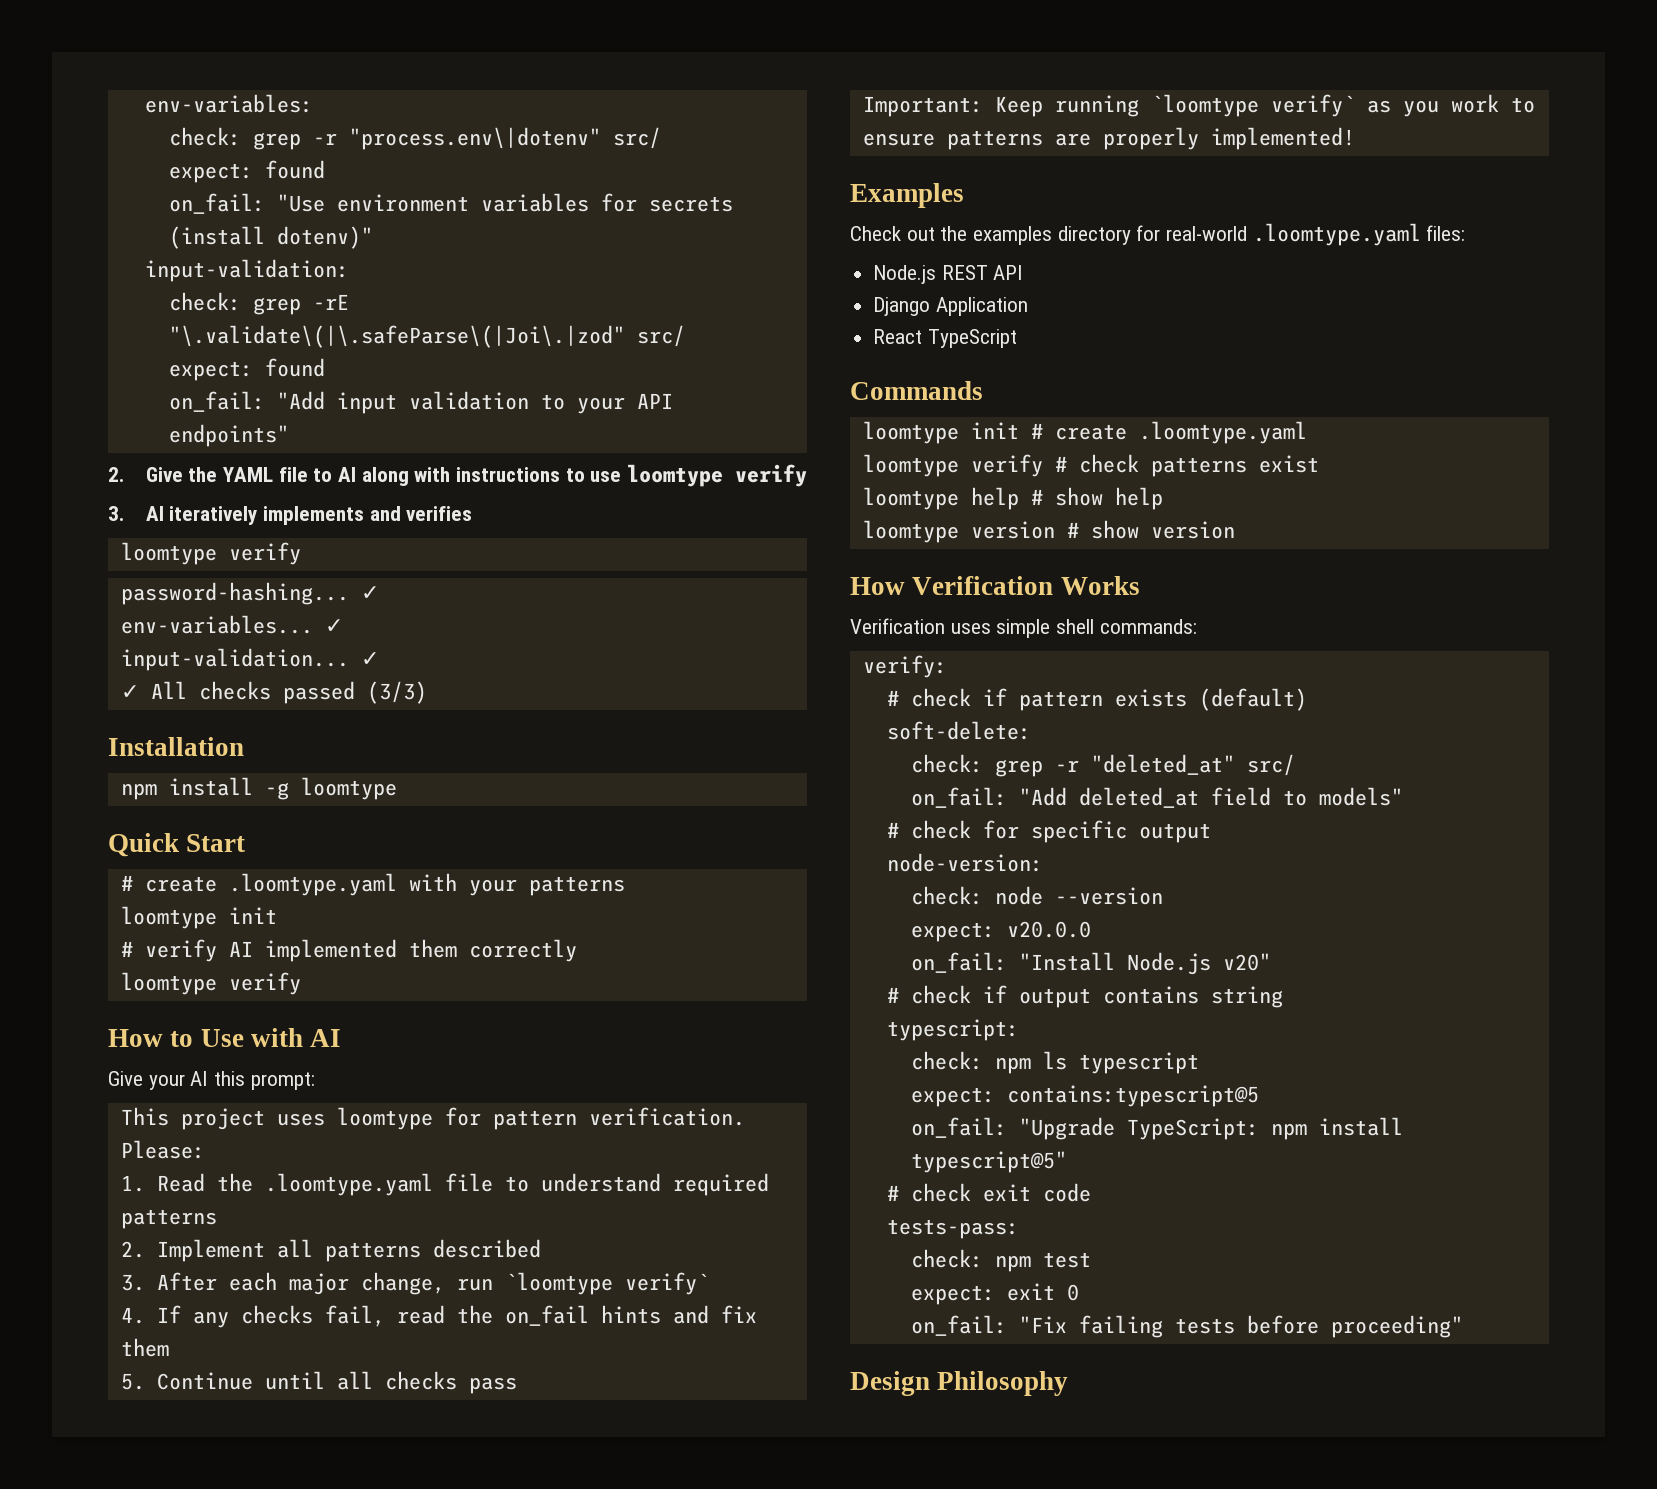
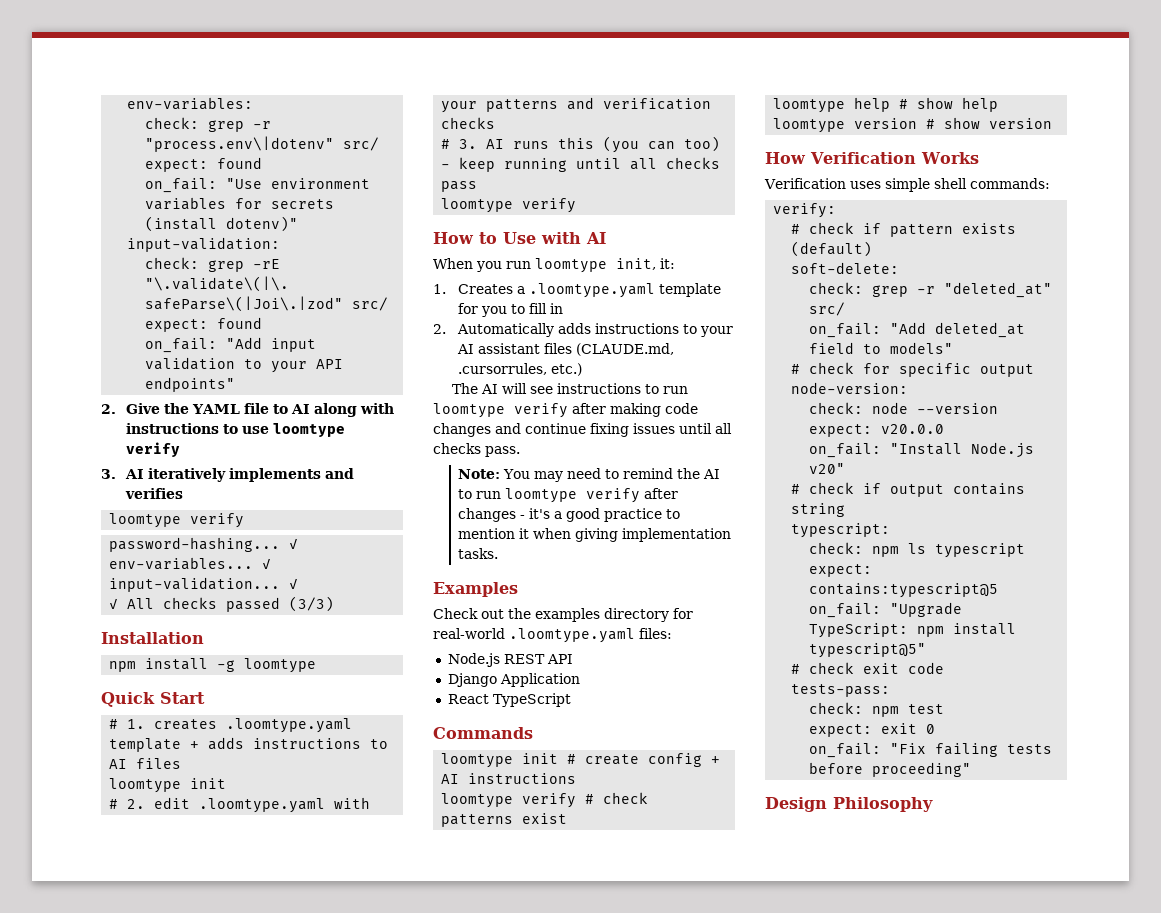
- # create .loomtype.yaml with your patterns
+ # 1. creates .loomtype.yaml template + adds instructions to AI files
  loomtype init
- # verify AI implemented them correctly
+ # 2. edit .loomtype.yaml with your patterns and verification checks
+ # 3. AI runs this (you can too) - keep running until all checks pass
- Give your AI this prompt:
- This project uses loomtype for pattern verification. Please:
- 1. Read the .loomtype.yaml file to understand required patterns
- 2. Implement all patterns described
- 3. After each major change, run `loomtype verify`
- 4. If any checks fail, read the on_fail hints and fix them
- 5. Continue until all checks pass
- Important: Keep running `loomtype verify` as you work to ensure patterns are properly implemented!
+ When you run loomtype init, it:
+ 1. Creates a .loomtype.yaml template for you to fill in
+ 2. Automatically adds instructions to your AI assistant files (CLAUDE.md, .cursorrules, etc.)
+ The AI will see instructions to run loomtype verify after making code changes and continue fixing issues until all checks pass.
+ Note: You may need to remind the AI to run loomtype verify after changes - it's a good practice to mention it when giving implementation tasks.
- loomtype init # create .loomtype.yaml
+ loomtype init # create config + AI instructions

